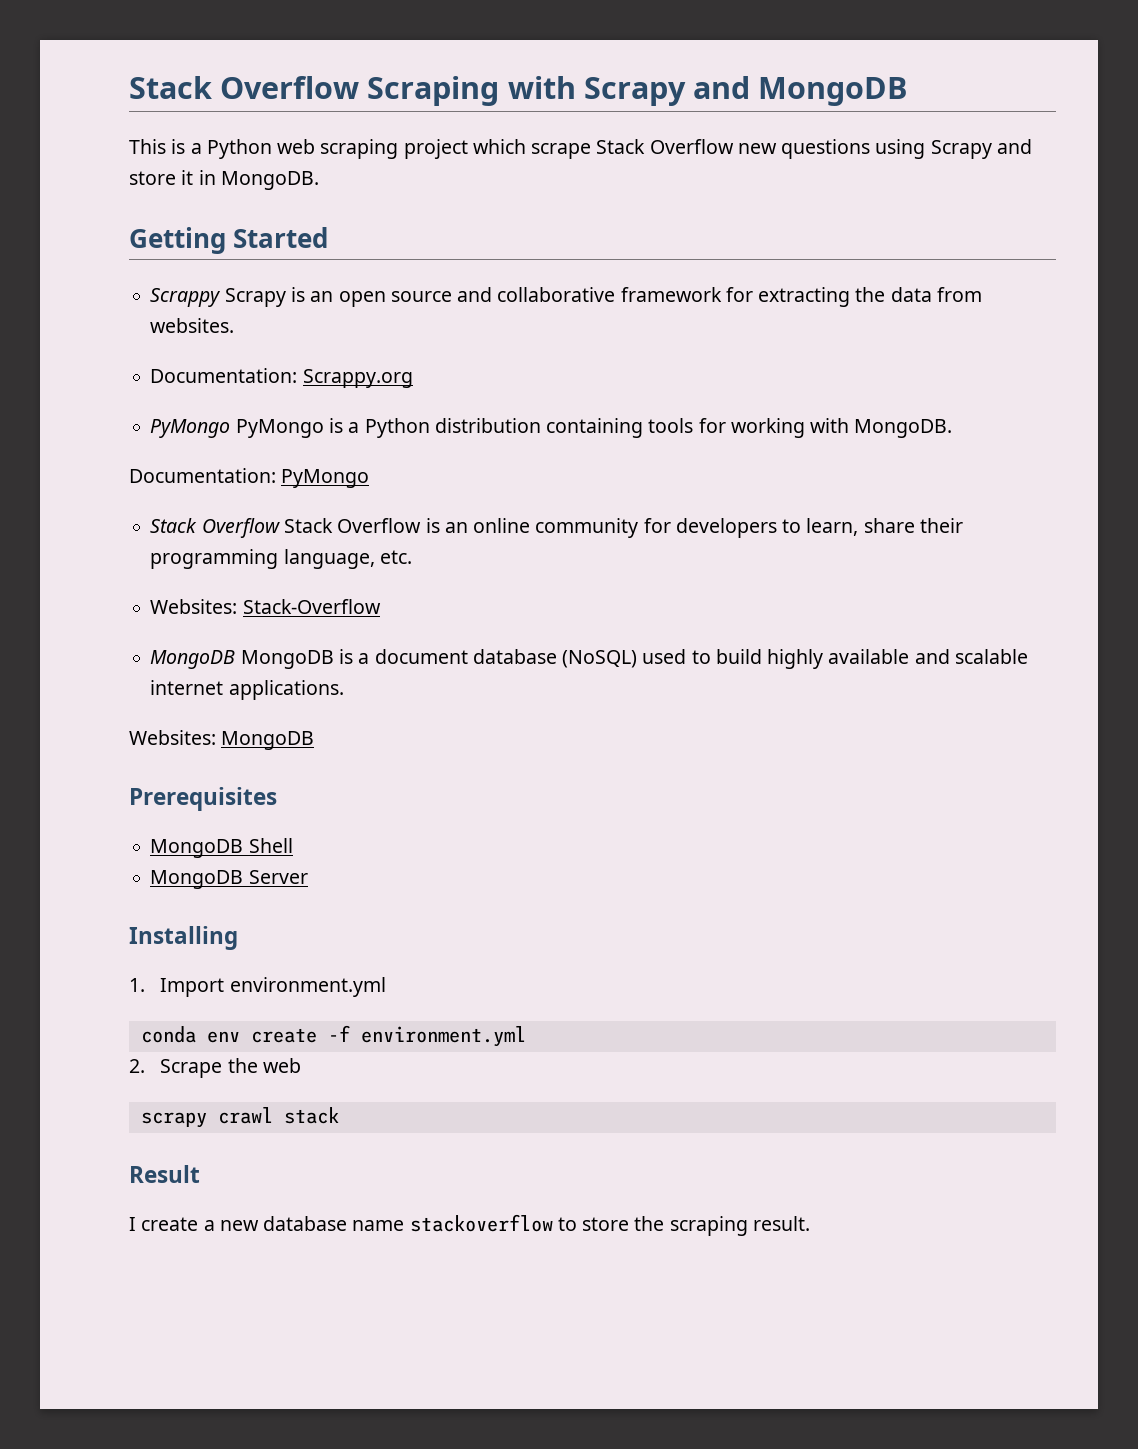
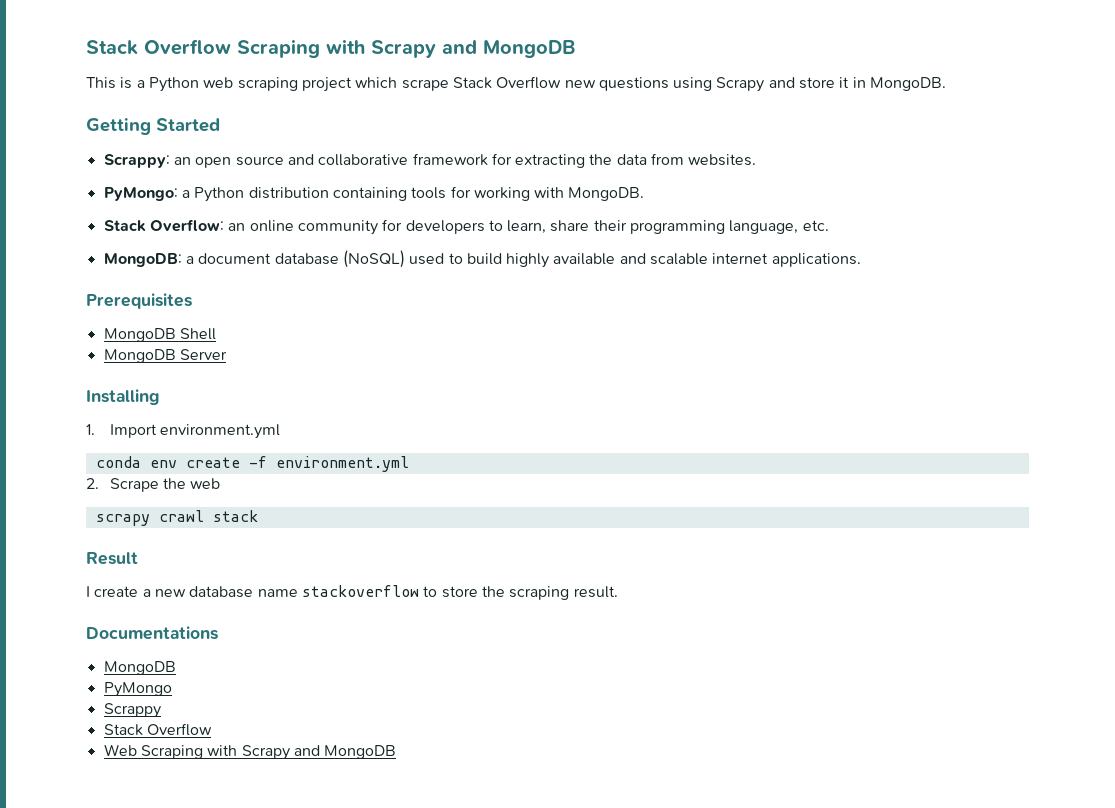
- Scrappy Scrapy is an open source and collaborative framework for extracting the data from websites.
+ Scrappy: an open source and collaborative framework for extracting the data from websites.
- Documentation: Scrappy.org
- PyMongo PyMongo is a Python distribution containing tools for working with MongoDB.
+ PyMongo: a Python distribution containing tools for working with MongoDB.
- Documentation: PyMongo
- Stack Overflow Stack Overflow is an online community for developers to learn, share their programming language, etc.
+ Stack Overflow: an online community for developers to learn, share their programming language, etc.
- Websites: Stack-Overflow
- MongoDB MongoDB is a document database (NoSQL) used to build highly available and scalable internet applications.
+ MongoDB: a document database (NoSQL) used to build highly available and scalable internet applications.
- Websites: MongoDB
+ Documentations
+ MongoDB
+ PyMongo
+ Scrappy
+ Stack Overflow
+ Web Scraping with Scrapy and MongoDB

